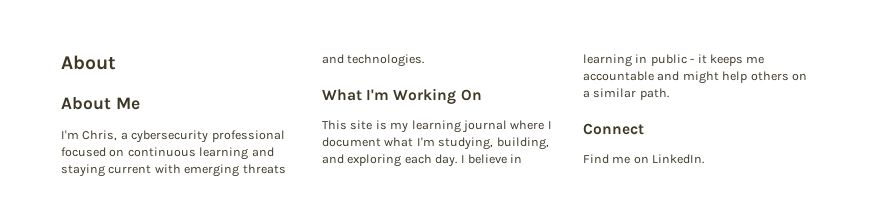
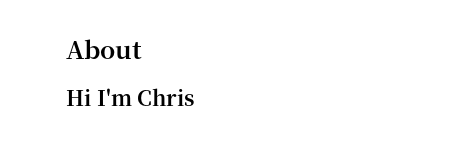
- About Me
- I'm Chris, a cybersecurity professional focused on continuous learning and staying current with emerging threats and technologies.
- What I'm Working On
- This site is my learning journal where I document what I'm studying, building, and exploring each day. I believe in learning in public - it keeps me accountable and might help others on a similar path.
- Connect
- Find me on LinkedIn.
+ Hi I'm Chris

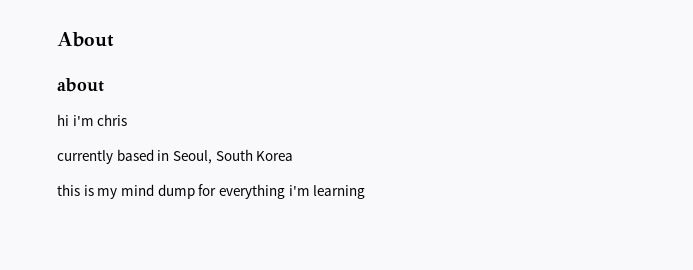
- Hi I'm Chris
+ about
+ hi i'm chris
+ currently based in Seoul, South Korea
+ this is my mind dump for everything i'm learning

